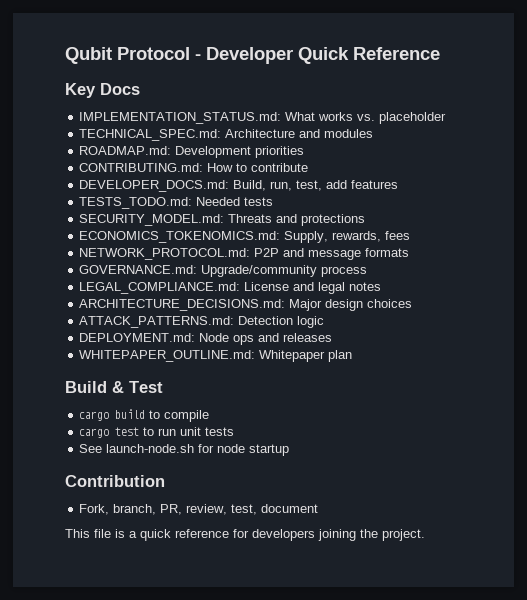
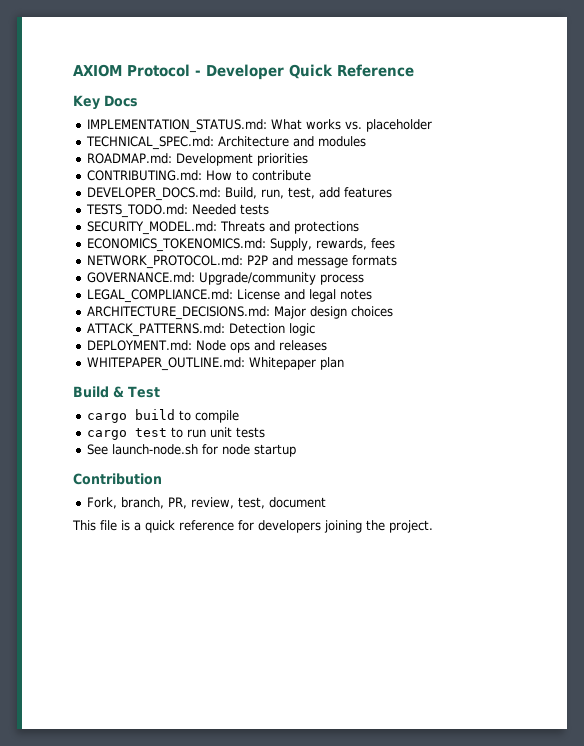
- Qubit Protocol - Developer Quick Reference
+ AXIOM Protocol - Developer Quick Reference

